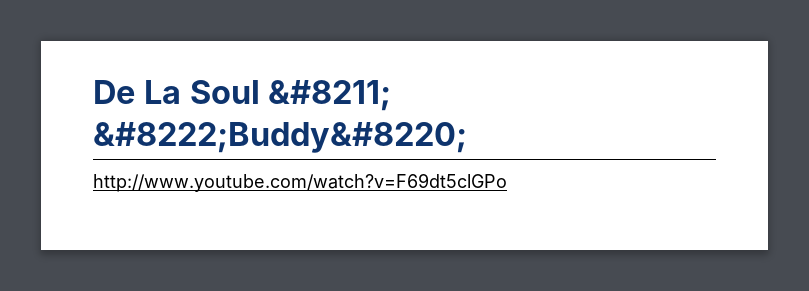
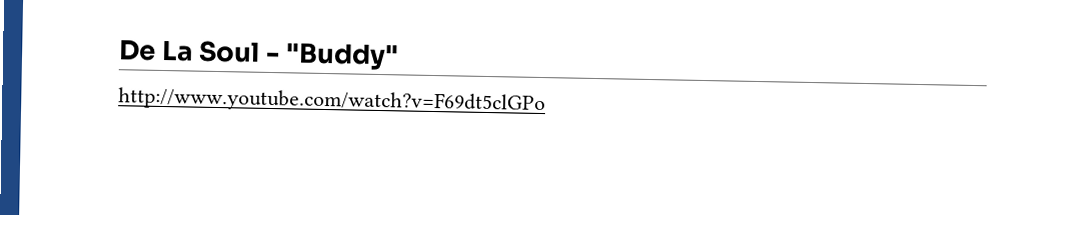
- De La Soul &#8211; &#8222;Buddy&#8220;
+ De La Soul - "Buddy"

